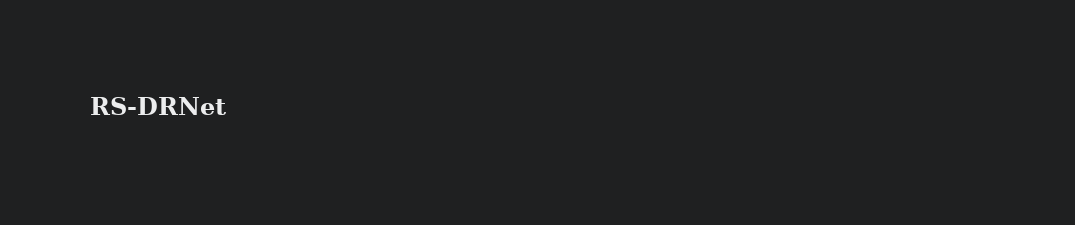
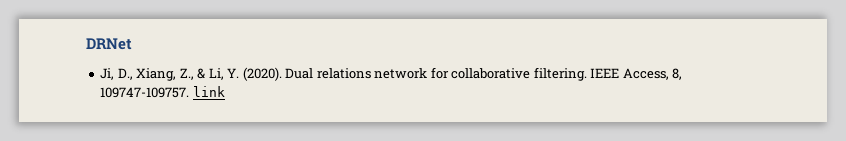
- RS-DRNet
+ DRNet
+ Ji, D., Xiang, Z., & Li, Y. (2020). Dual relations network for collaborative filtering. IEEE Access, 8, 109747-109757. link

